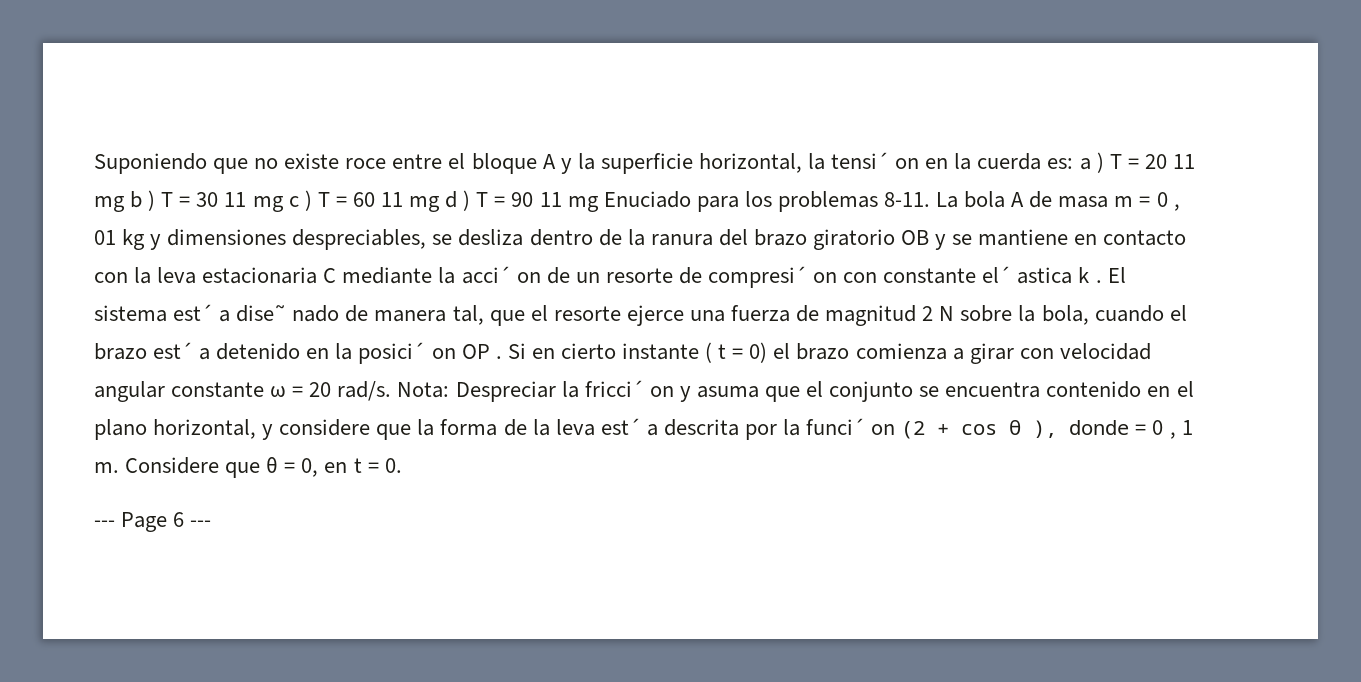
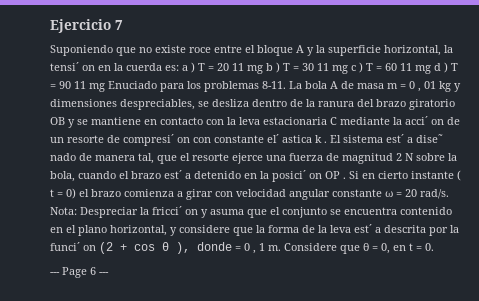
+ Ejercicio 7

